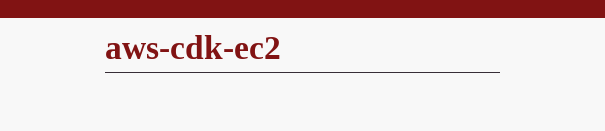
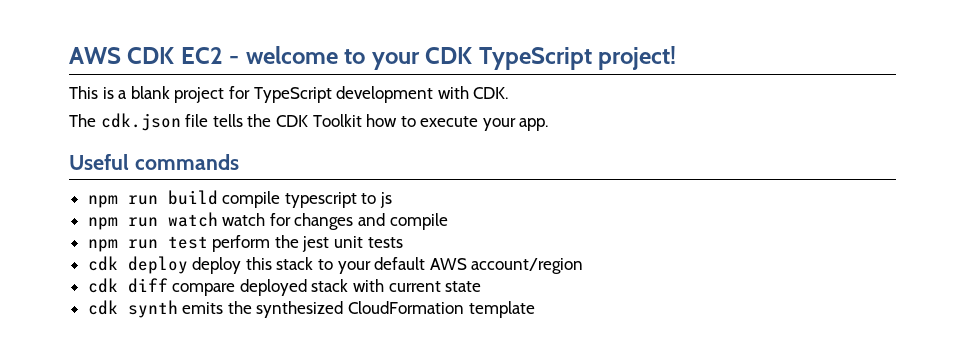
- aws-cdk-ec2
+ AWS CDK EC2 - welcome to your CDK TypeScript project!
+ This is a blank project for TypeScript development with CDK.
+ The cdk.json file tells the CDK Toolkit how to execute your app.
+ Useful commands
+ npm run build compile typescript to js
+ npm run watch watch for changes and compile
+ npm run test perform the jest unit tests
+ cdk deploy deploy this stack to your default AWS account/region
+ cdk diff compare deployed stack with current state
+ cdk synth emits the synthesized CloudFormation template

